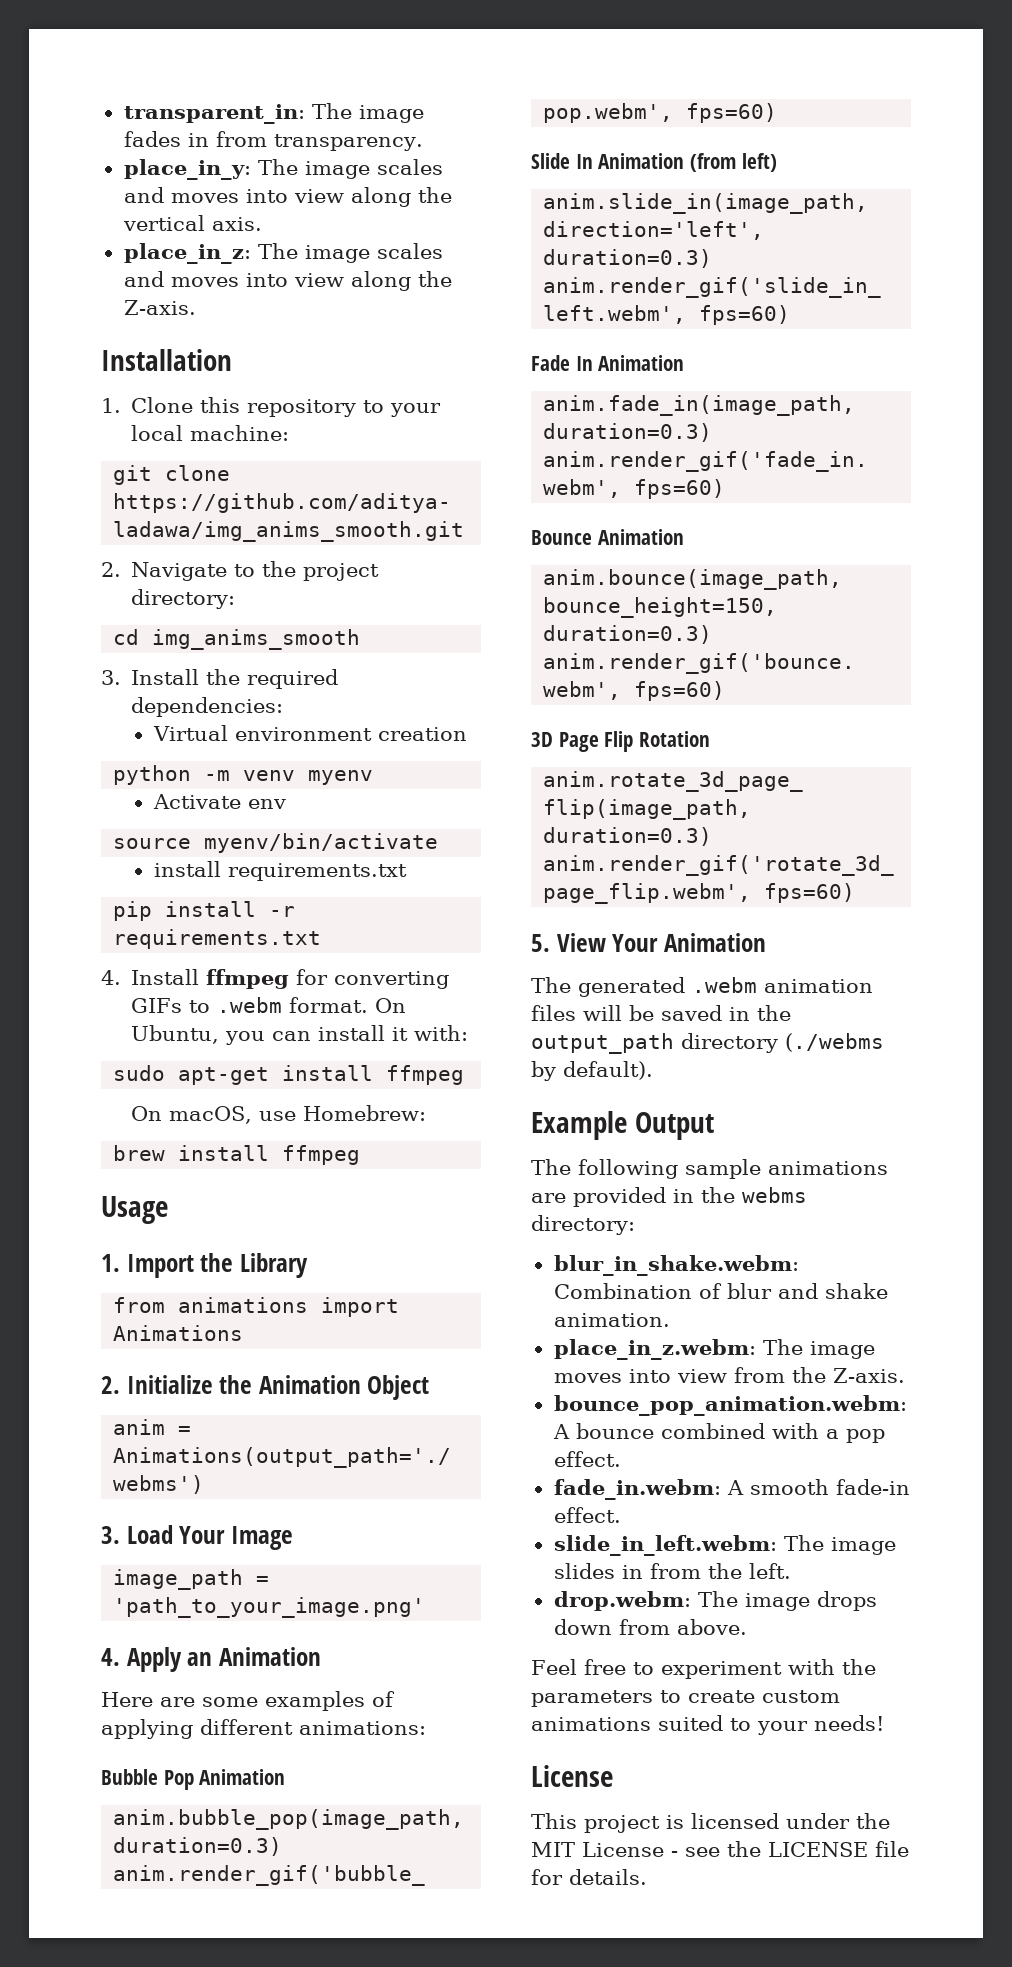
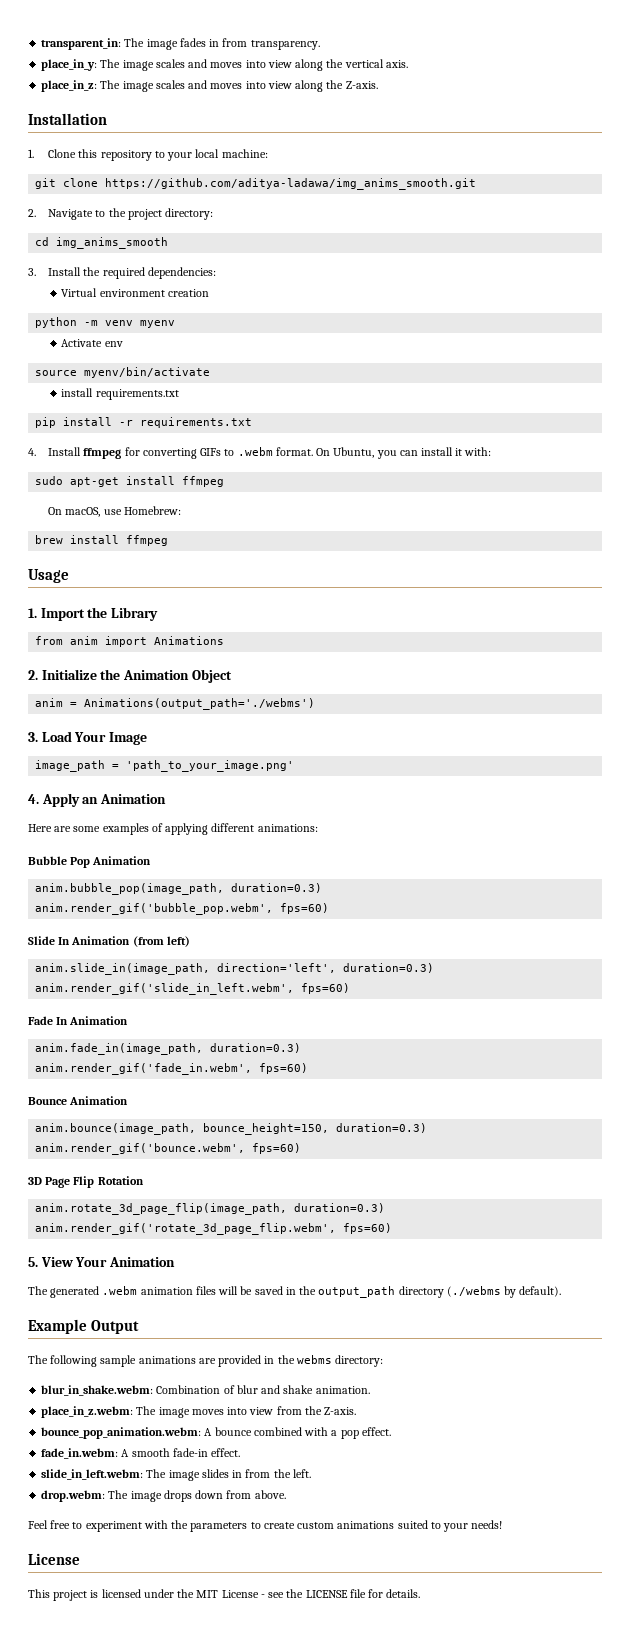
- from animations import Animations
+ from anim import Animations

